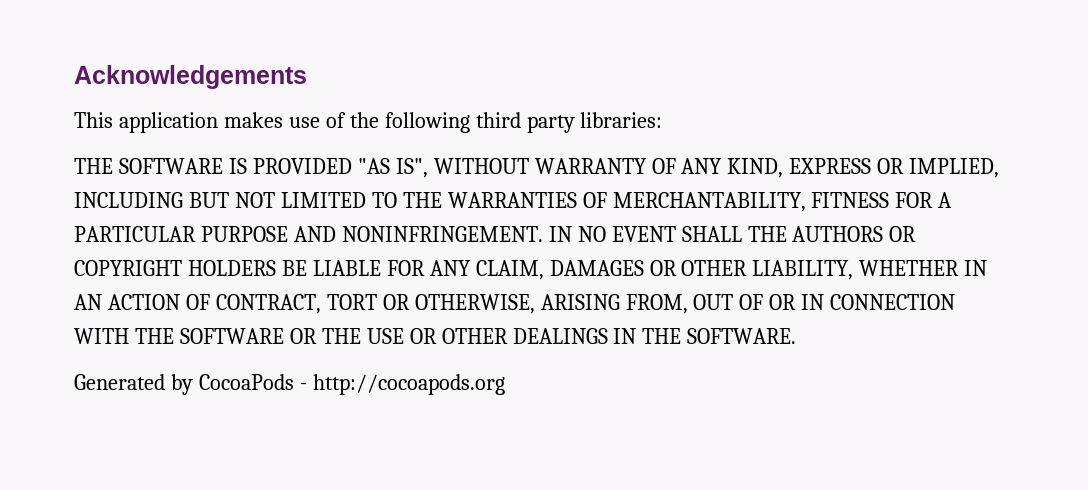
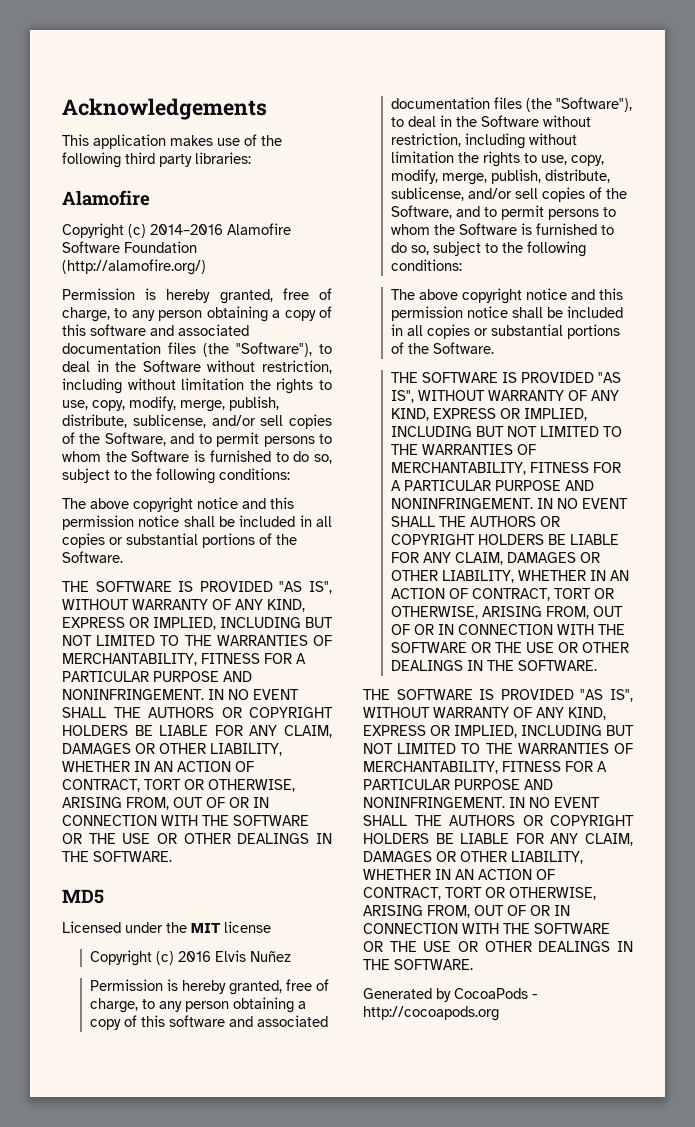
  This application makes use of the following third party libraries:
+ Alamofire
+ Copyright (c) 2014–2016 Alamofire Software Foundation (http://alamofire.org/)
+ Permission is hereby granted, free of charge, to any person obtaining a copy of this software and associated documentation files (the "Software"), to deal in the Software without restriction, including without limitation the rights to use, copy, modify, merge, publish, distribute, sublicense, and/or sell copies of the Software, and to permit persons to whom the Software is furnished to do so, subject to the following conditions:
+ The above copyright notice and this permission notice shall be included in all copies or substantial portions of the Software.
+ THE SOFTWARE IS PROVIDED "AS IS", WITHOUT WARRANTY OF ANY KIND, EXPRESS OR IMPLIED, INCLUDING BUT NOT LIMITED TO THE WARRANTIES OF MERCHANTABILITY, FITNESS FOR A PARTICULAR PURPOSE AND NONINFRINGEMENT. IN NO EVENT SHALL THE AUTHORS OR COPYRIGHT HOLDERS BE LIABLE FOR ANY CLAIM, DAMAGES OR OTHER LIABILITY, WHETHER IN AN ACTION OF CONTRACT, TORT OR OTHERWISE, ARISING FROM, OUT OF OR IN CONNECTION WITH THE SOFTWARE OR THE USE OR OTHER DEALINGS IN THE SOFTWARE.
+ MD5
+ Licensed under the MIT license
+ Copyright (c) 2016 Elvis Nuñez
+ Permission is hereby granted, free of charge, to any person obtaining a copy of this software and associated documentation files (the "Software"), to deal in the Software without restriction, including without limitation the rights to use, copy, modify, merge, publish, distribute, sublicense, and/or sell copies of the Software, and to permit persons to whom the Software is furnished to do so, subject to the following conditions:
+ The above copyright notice and this permission notice shall be included in all copies or substantial portions of the Software.
+ THE SOFTWARE IS PROVIDED "AS IS", WITHOUT WARRANTY OF ANY KIND, EXPRESS OR IMPLIED, INCLUDING BUT NOT LIMITED TO THE WARRANTIES OF MERCHANTABILITY, FITNESS FOR A PARTICULAR PURPOSE AND NONINFRINGEMENT. IN NO EVENT SHALL THE AUTHORS OR COPYRIGHT HOLDERS BE LIABLE FOR ANY CLAIM, DAMAGES OR OTHER LIABILITY, WHETHER IN AN ACTION OF CONTRACT, TORT OR OTHERWISE, ARISING FROM, OUT OF OR IN CONNECTION WITH THE SOFTWARE OR THE USE OR OTHER DEALINGS IN THE SOFTWARE.

